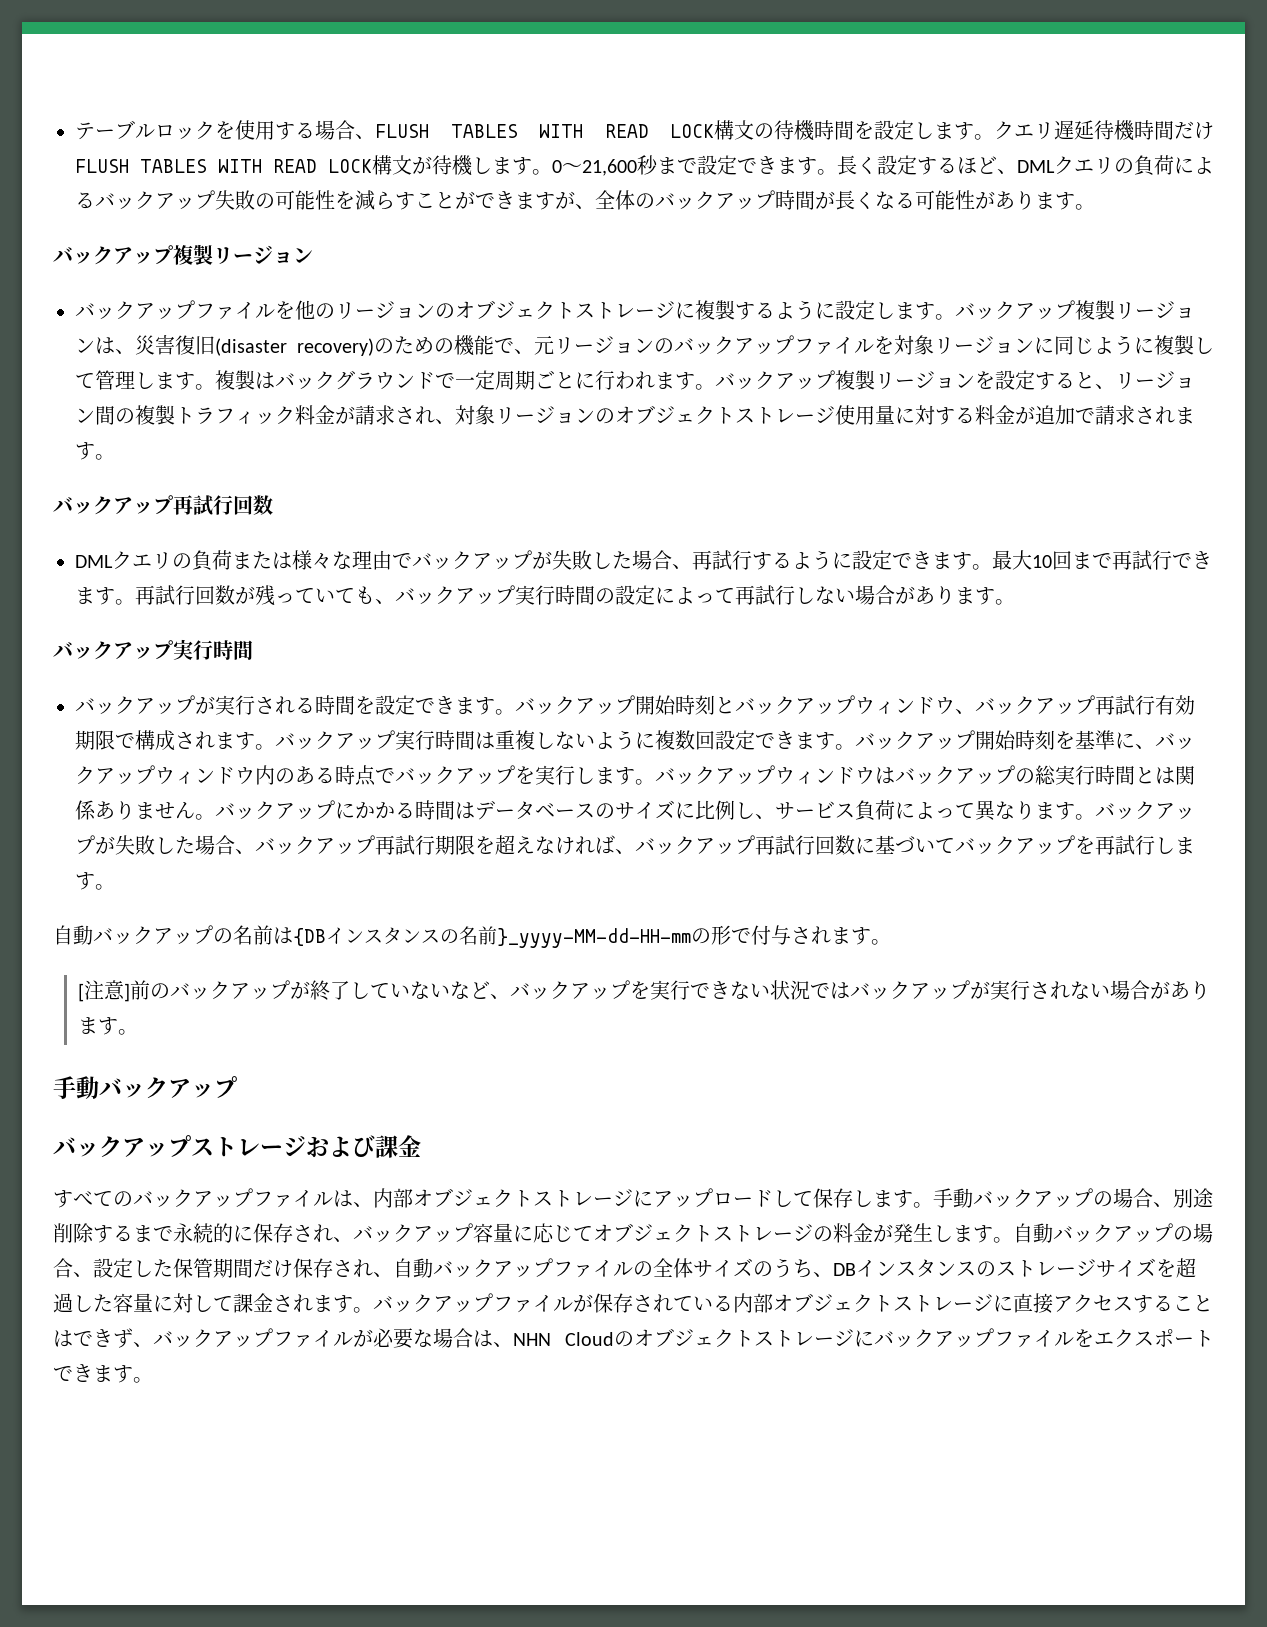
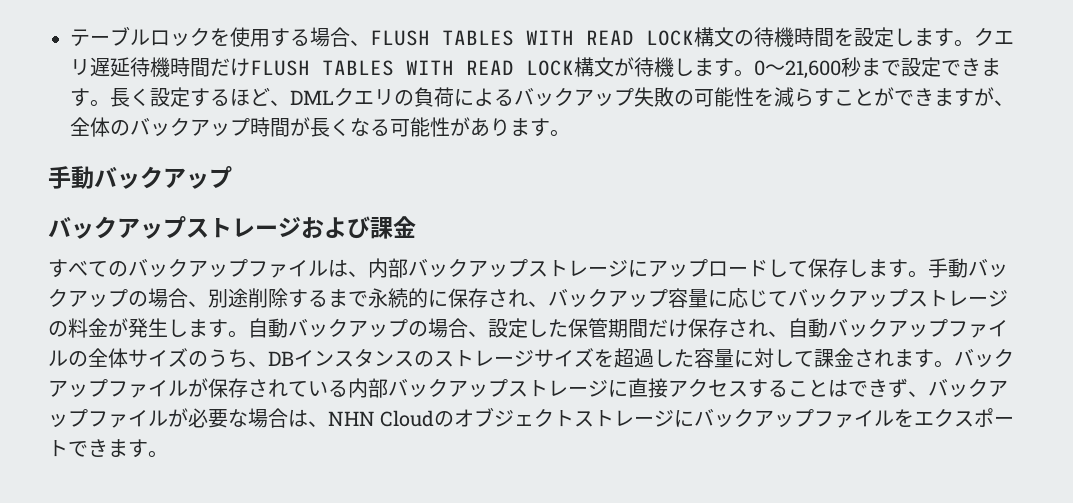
  長く設定するほど、DMLクエリの負荷によるバックアップ失敗の可能性を減らすことができますが、全体のバックアップ時間が長くなる可能性があります。
- バックアップ複製リージョン
- バックアップファイルを他のリージョンのオブジェクトストレージに複製するように設定します。バックアップ複製リージョンは、災害復旧(disaster recovery)のための機能で、元リージョンのバックアップファイルを対象リージョンに同じように複製して管理します。複製はバックグラウンドで一定周期ごとに行われます。バックアップ複製リージョンを設定すると、リージョン間の複製トラフィック料金が請求され、対象リージョンのオブジェクトストレージ使用量に対する料金が追加で請求されます。
- バックアップ再試行回数
- DMLクエリの負荷または様々な理由でバックアップが失敗した場合、再試行するように設定できます。最大10回まで再試行できます。再試行回数が残っていても、バックアップ実行時間の設定によって再試行しない場合があります。
- バックアップ実行時間
- バックアップが実行される時間を設定できます。バックアップ開始時刻とバックアップウィンドウ、バックアップ再試行有効期限で構成されます。バックアップ実行時間は重複しないように複数回設定できます。バックアップ開始時刻を基準に、バックアップウィンドウ内のある時点でバックアップを実行します。バックアップウィンドウはバックアップの総実行時間とは関係ありません。バックアップにかかる時間はデータベースのサイズに比例し、サービス負荷によって異なります。バックアップが失敗した場合、バックアップ再試行期限を超えなければ、バックアップ再試行回数に基づいてバックアップを再試行します。
- 自動バックアップの名前は{DBインスタンスの名前}_yyyy-MM-dd-HH-mmの形で付与されます。
- [注意]前のバックアップが終了していないなど、バックアップを実行できない状況ではバックアップが実行されない場合があります。
- すべてのバックアップファイルは、内部オブジェクトストレージにアップロードして保存します。
+ すべてのバックアップファイルは、内部バックアップストレージにアップロードして保存します。
- 手動バックアップの場合、別途削除するまで永続的に保存され、バックアップ容量に応じてオブジェクトストレージの料金が発生します。
+ 手動バックアップの場合、別途削除するまで永続的に保存され、バックアップ容量に応じてバックアップストレージの料金が発生します。
- バックアップファイルが保存されている内部オブジェクトストレージに直接アクセスすることはできず、バックアップファイルが必要な場合は、NHN Cloudのオブジェクトストレージにバックアップファイルをエクスポートできます。
+ バックアップファイルが保存されている内部バックアップストレージに直接アクセスすることはできず、バックアップファイルが必要な場合は、NHN Cloudのオブジェクトストレージにバックアップファイルをエクスポートできます。

